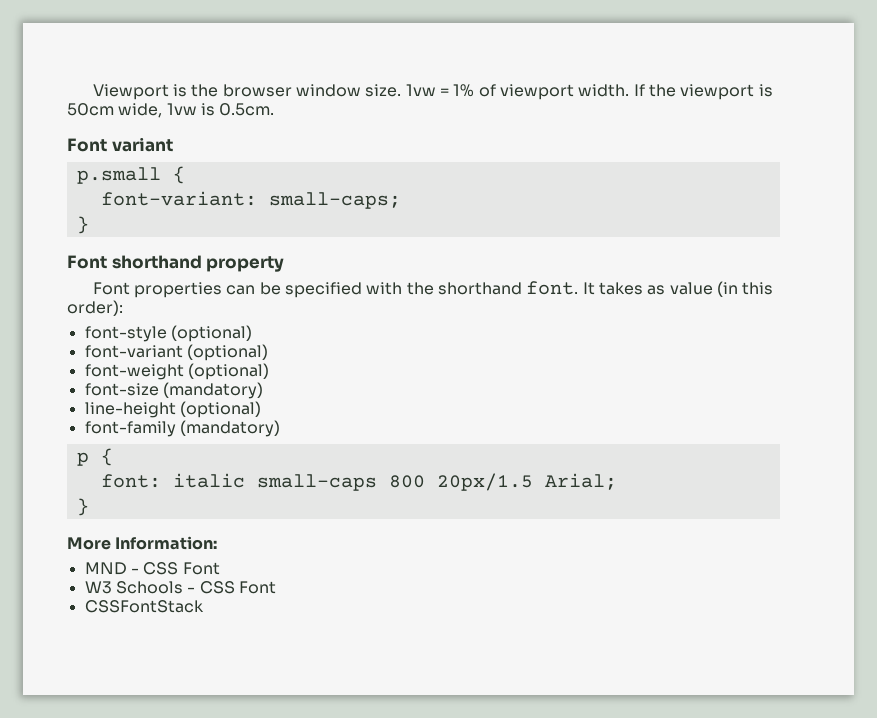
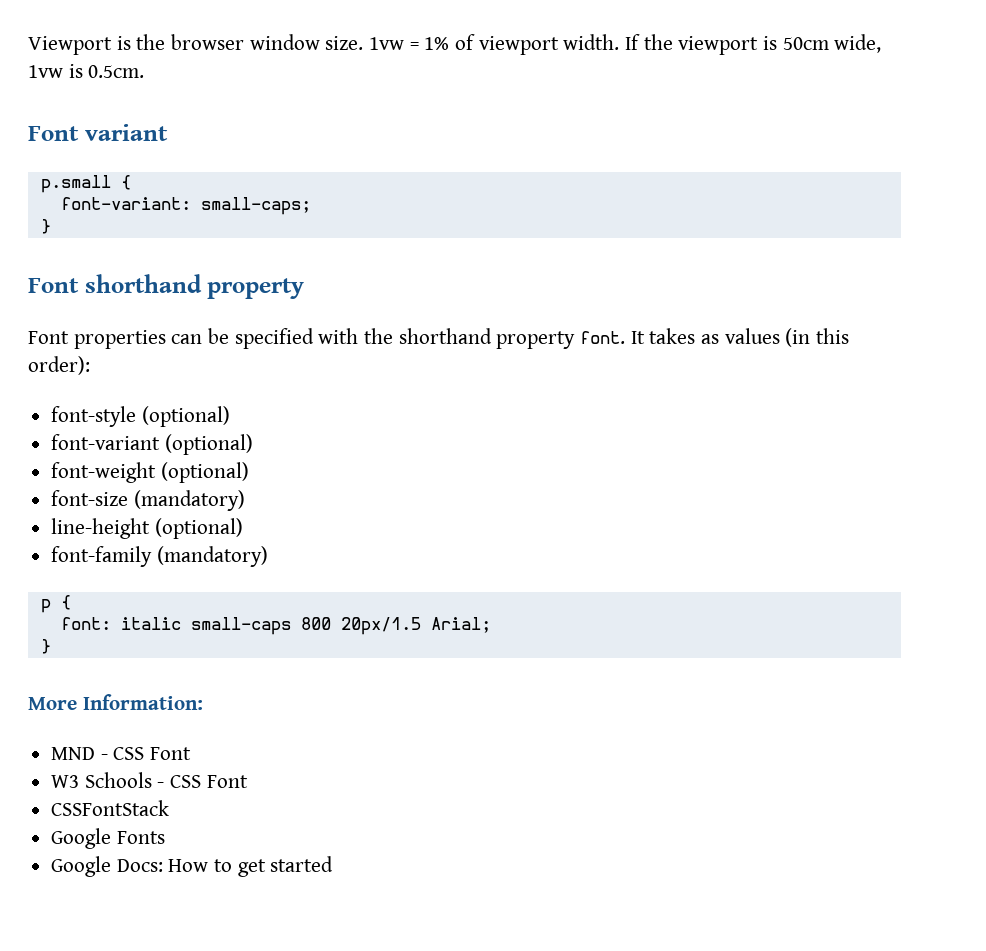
- Font properties can be specified with the shorthand font.
+ Font properties can be specified with the shorthand property font.
- It takes as value (in this order):
+ It takes as values (in this order):
+ Google Fonts
+ Google Docs: How to get started

